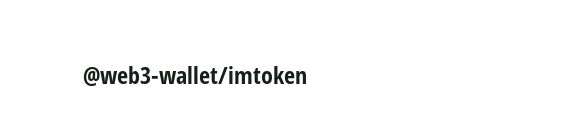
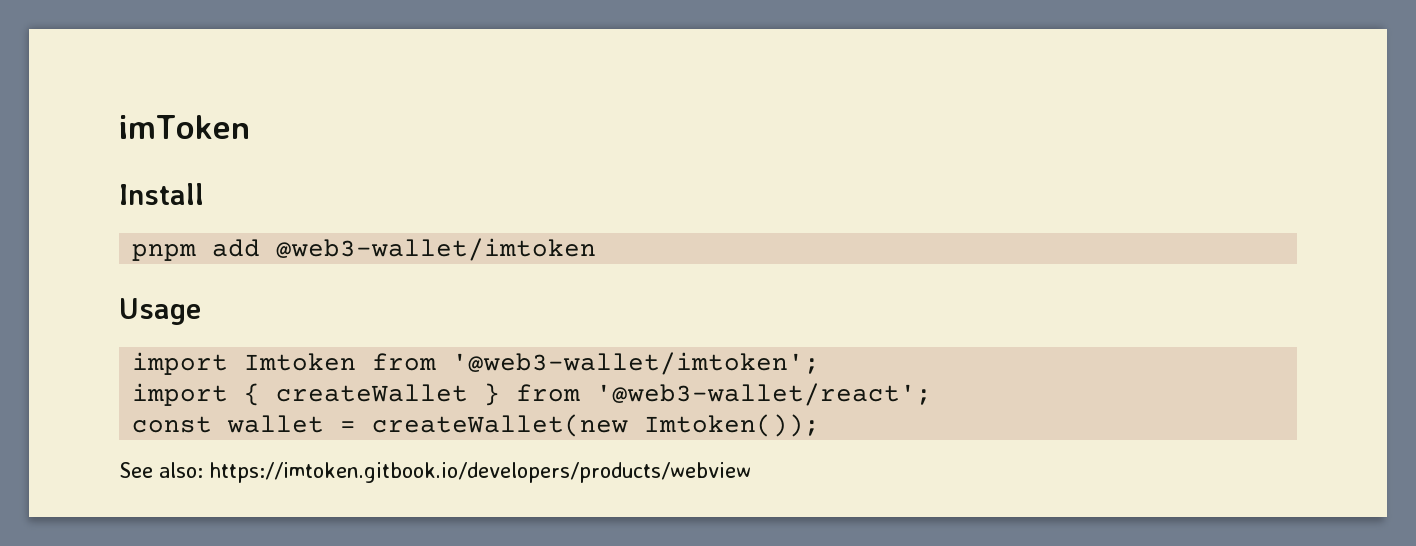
- @web3-wallet/imtoken
+ imToken
+ Install
+ pnpm add @web3-wallet/imtoken
+ Usage
+ import Imtoken from '@web3-wallet/imtoken';
+ import { createWallet } from '@web3-wallet/react';
+ const wallet = createWallet(new Imtoken());
+ See also: https://imtoken.gitbook.io/developers/products/webview

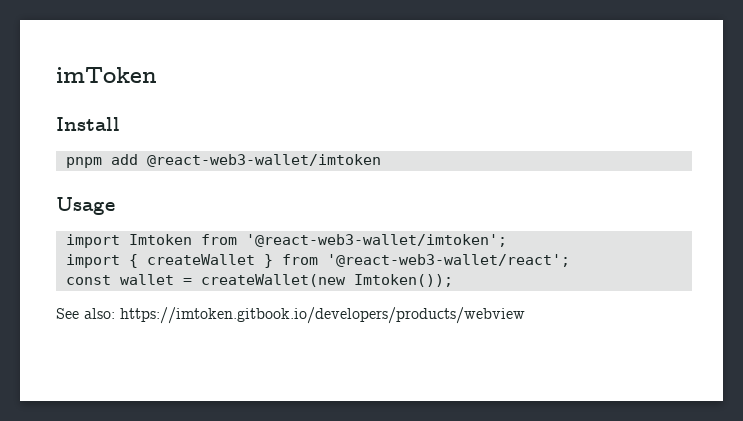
- pnpm add @web3-wallet/imtoken
+ pnpm add @react-web3-wallet/imtoken
- import Imtoken from '@web3-wallet/imtoken';
+ import Imtoken from '@react-web3-wallet/imtoken';
- import { createWallet } from '@web3-wallet/react';
+ import { createWallet } from '@react-web3-wallet/react';

